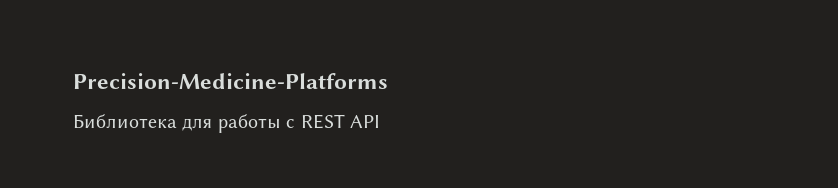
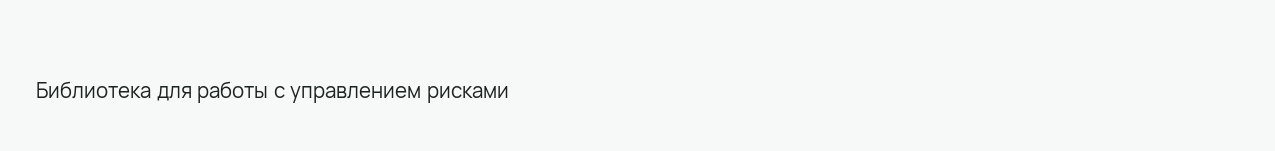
- Precision-Medicine-Platforms
- Библиотека для работы с REST API
+ Библиотека для работы с управлением рисками

